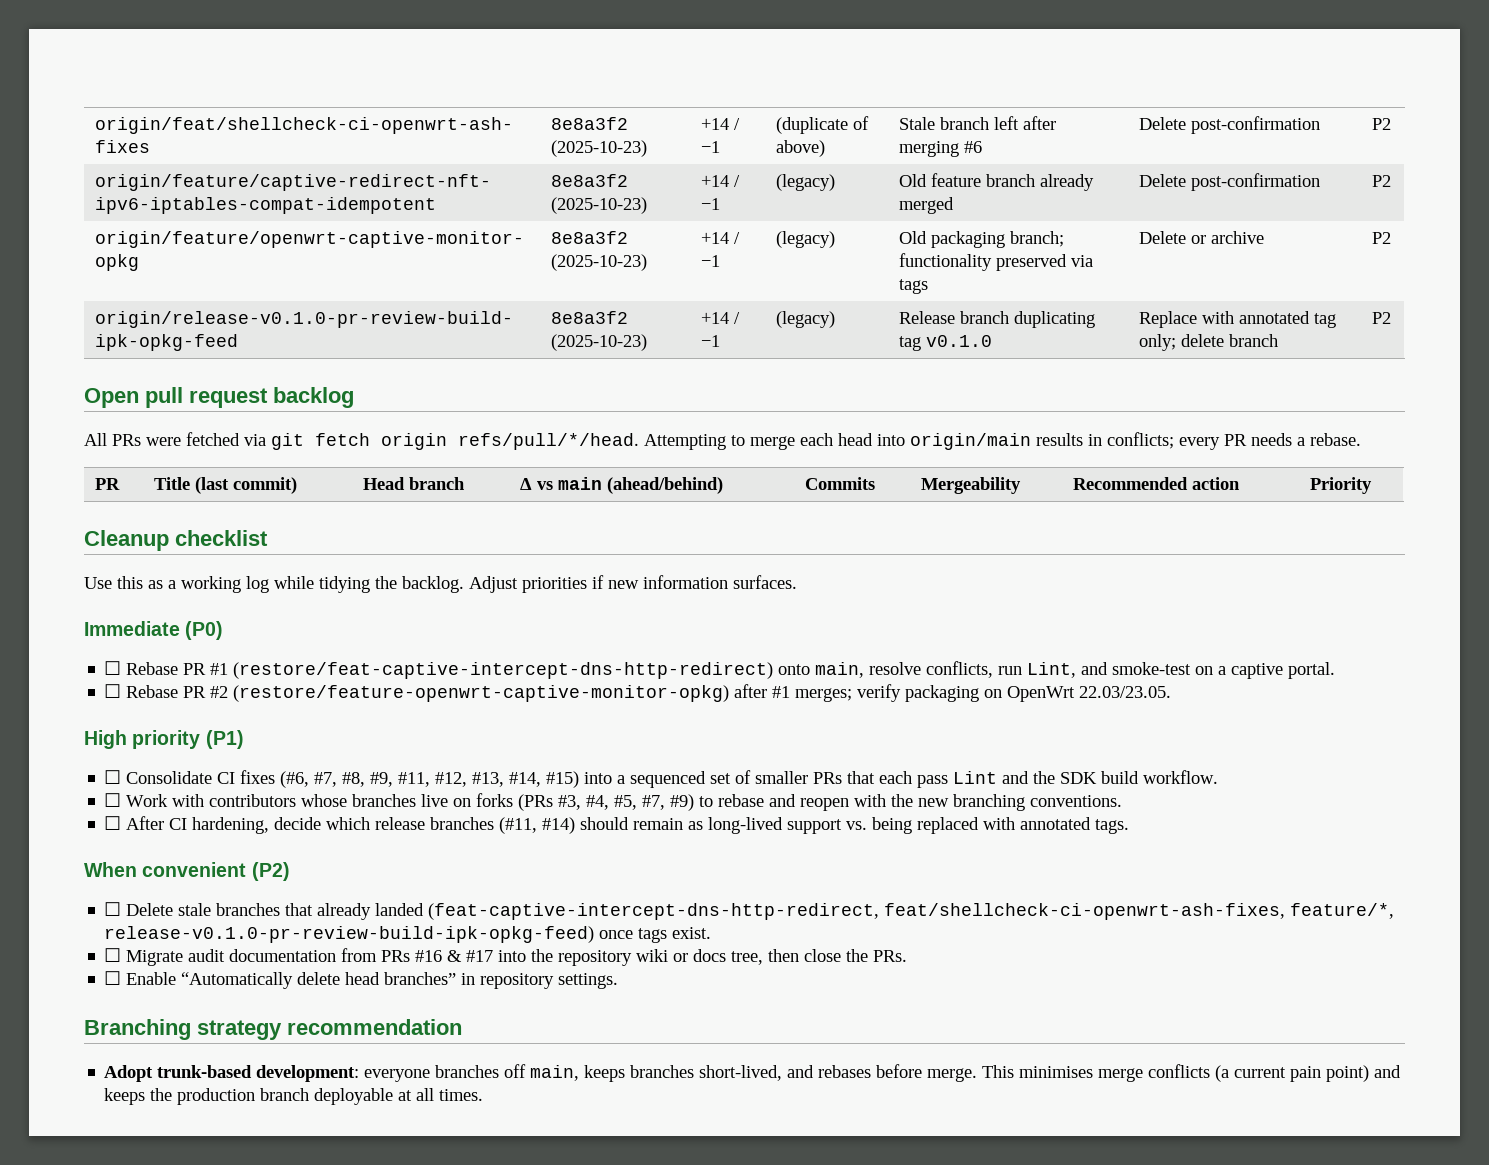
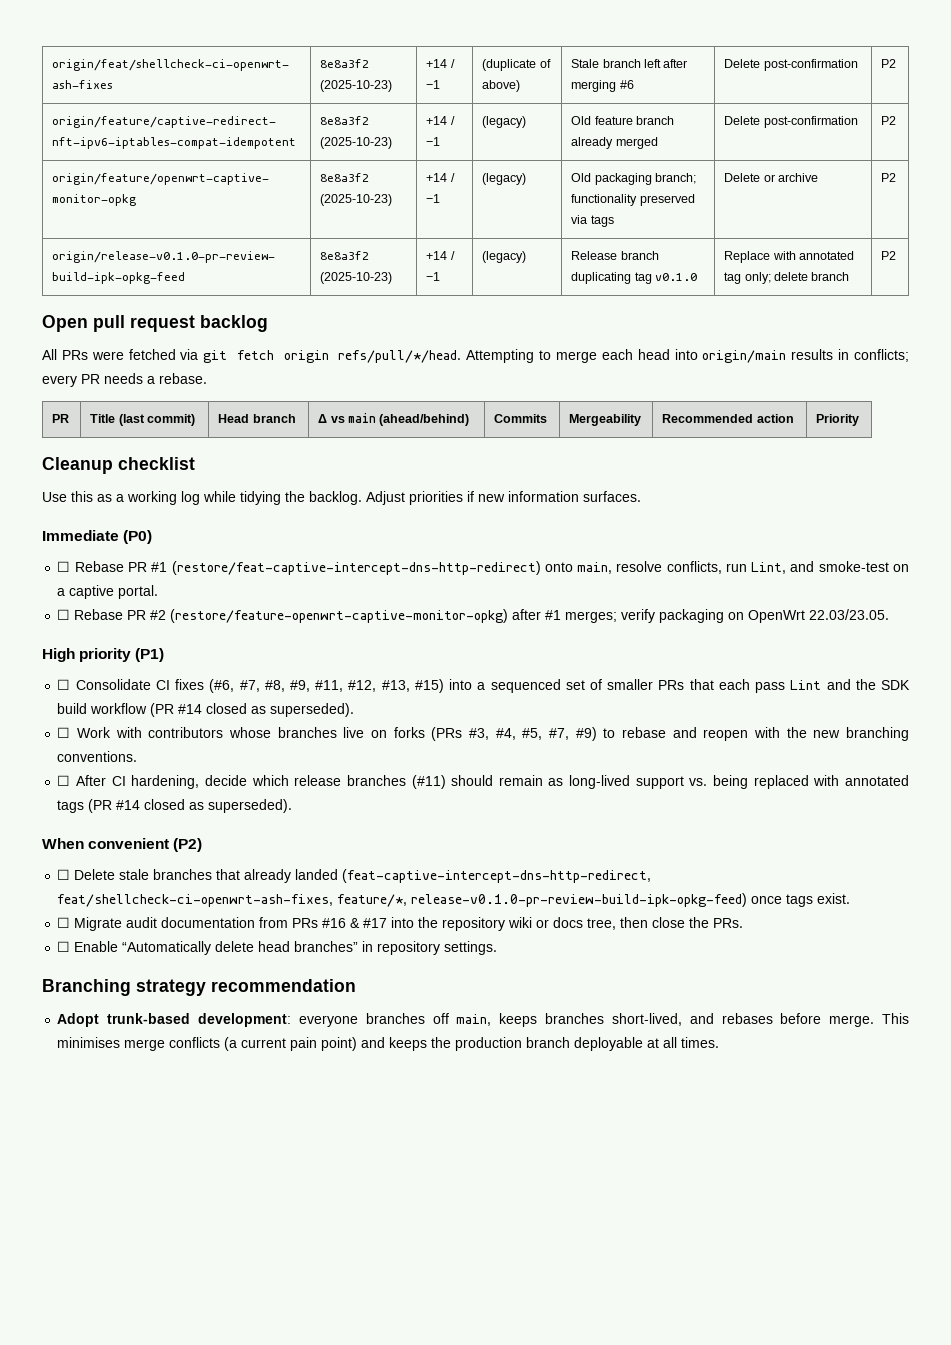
- ☐ Consolidate CI fixes (#6, #7, #8, #9, #11, #12, #13, #14, #15) into a sequenced set of smaller PRs that each pass Lint and the SDK build workflow.
+ ☐ Consolidate CI fixes (#6, #7, #8, #9, #11, #12, #13, #15) into a sequenced set of smaller PRs that each pass Lint and the SDK build workflow (PR #14 closed as superseded).
- ☐ After CI hardening, decide which release branches (#11, #14) should remain as long-lived support vs. being replaced with annotated tags.
+ ☐ After CI hardening, decide which release branches (#11) should remain as long-lived support vs. being replaced with annotated tags (PR #14 closed as superseded).

